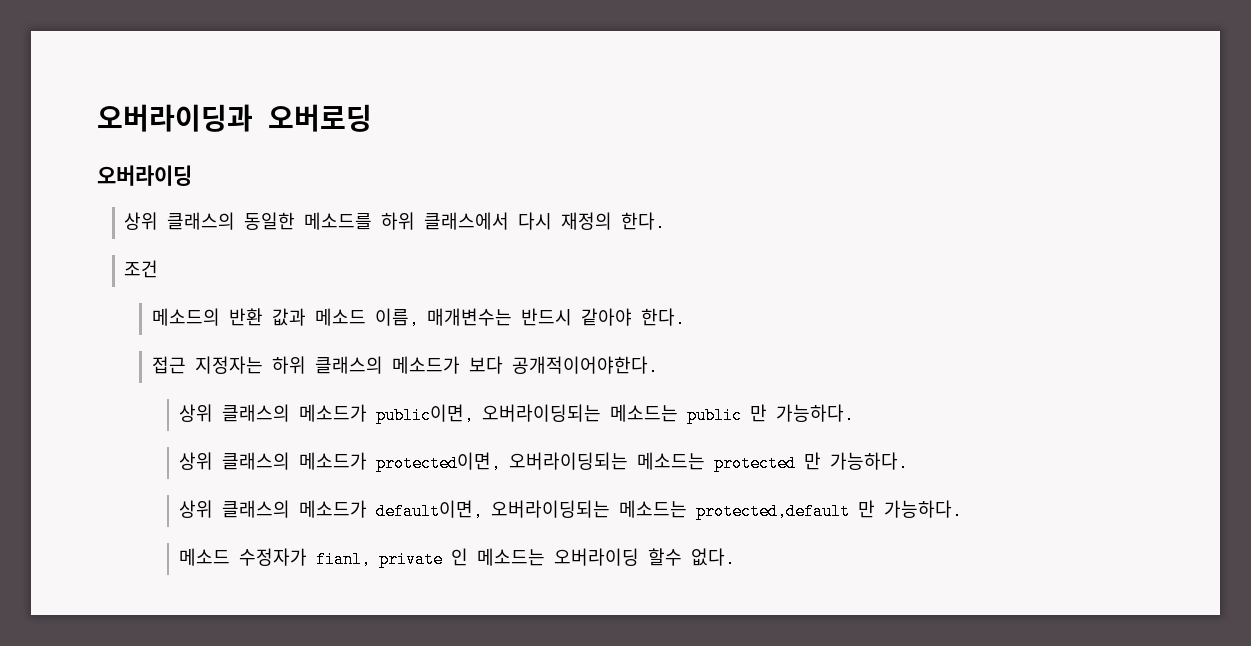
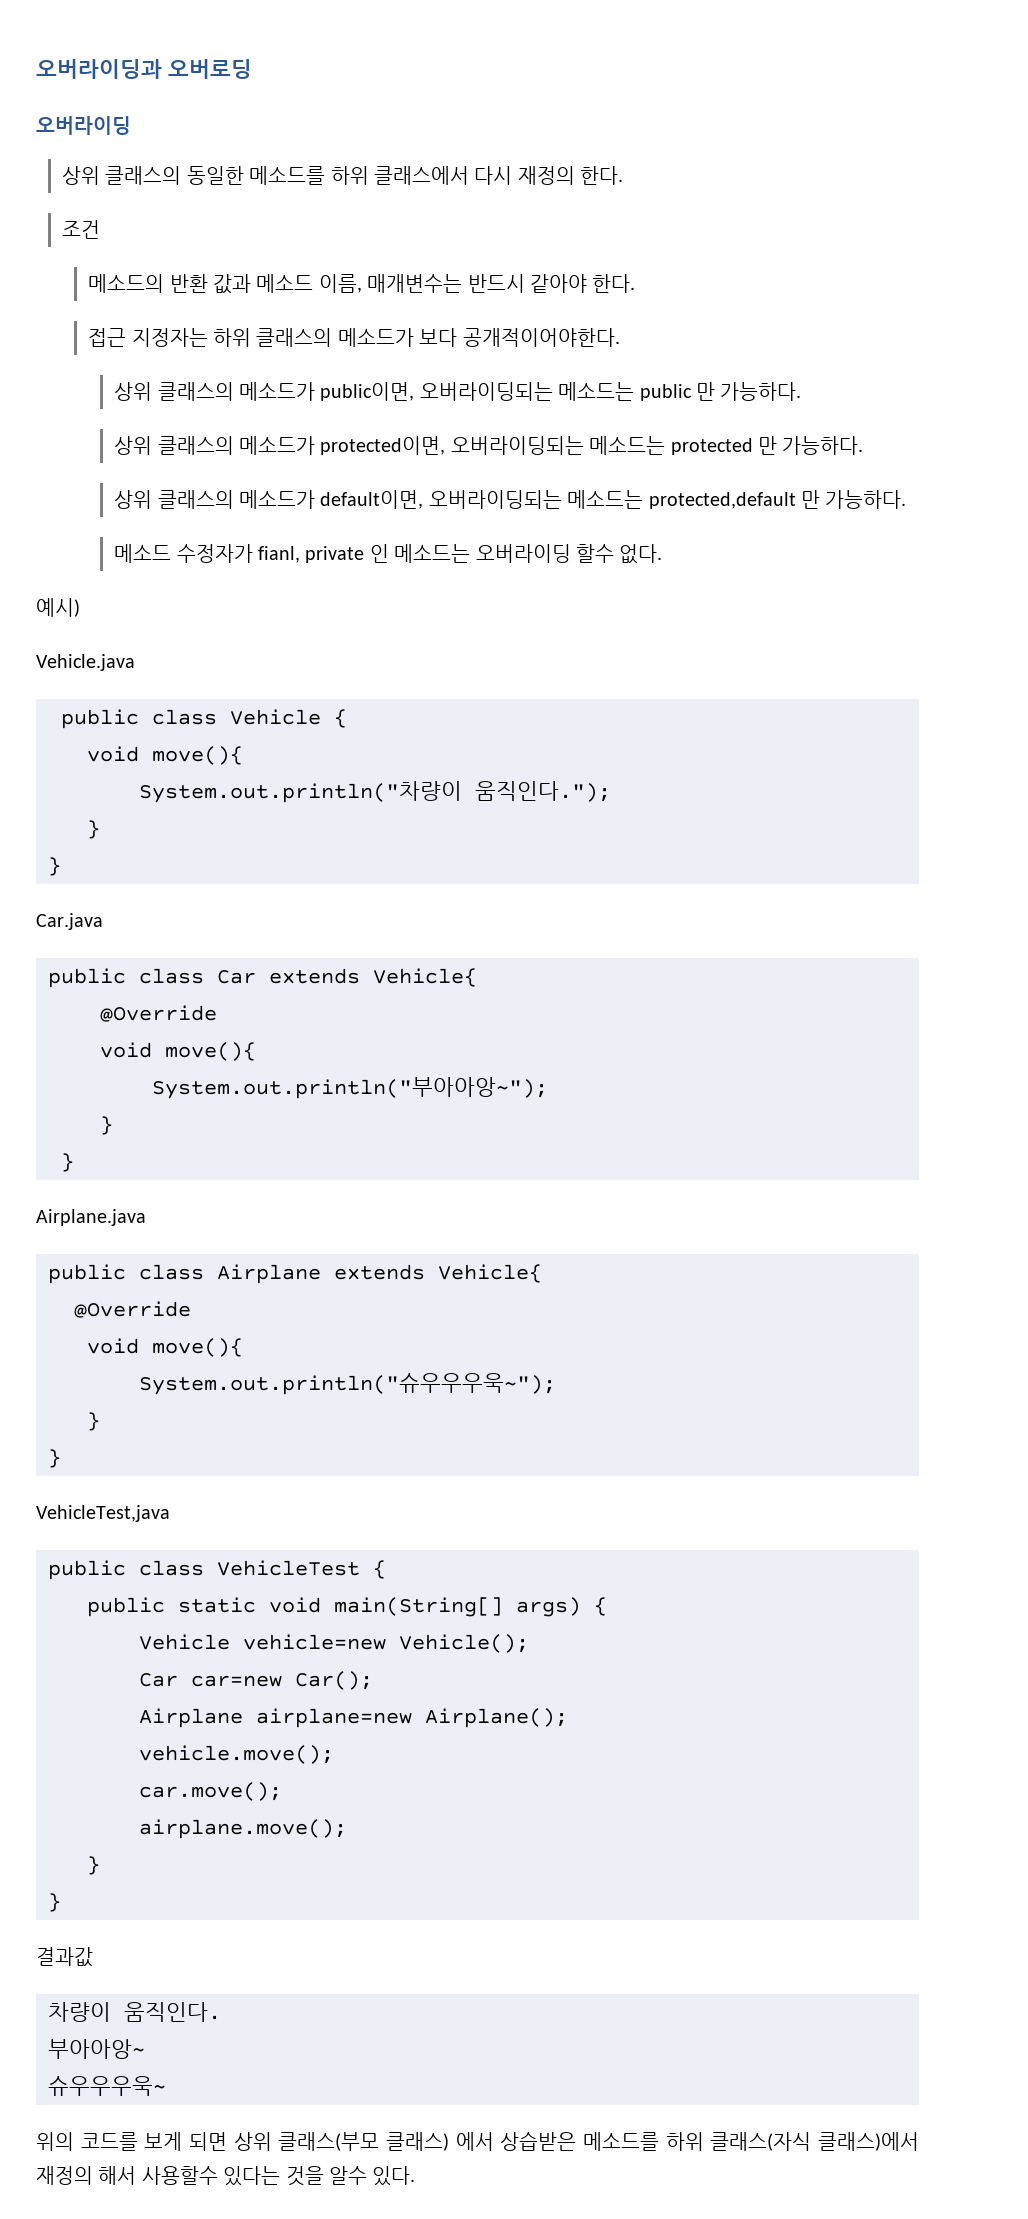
+ 예시)
+ Vehicle.java
+ public class Vehicle {
+ void move(){
+ System.out.println("차량이 움직인다.");
+ }
+ }
+ Car.java
+ public class Car extends Vehicle{
+ @Override
+ void move(){
+ System.out.println("부아아앙~");
+ }
+ }
+ Airplane.java
+ public class Airplane extends Vehicle{
+ @Override
+ void move(){
+ System.out.println("슈우우우욱~");
+ }
+ }
+ VehicleTest,java
+ public class VehicleTest {
+ public static void main(String[] args) {
+ Vehicle vehicle=new Vehicle();
+ Car car=new Car();
+ Airplane airplane=new Airplane();
+ vehicle.move();
+ car.move();
+ airplane.move();
+ }
+ }
+ 결과값
+ 차량이 움직인다.
+ 부아아앙~
+ 슈우우우욱~
+ 위의 코드를 보게 되면 상위 클래스(부모 클래스) 에서 상습받은 메소드를 하위 클래스(자식 클래스)에서 재정의 해서 사용할수 있다는 것을 알수 있다.

